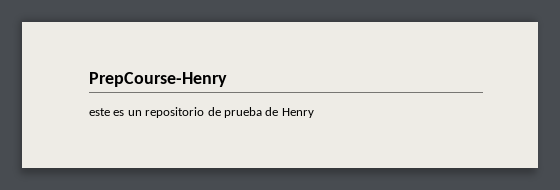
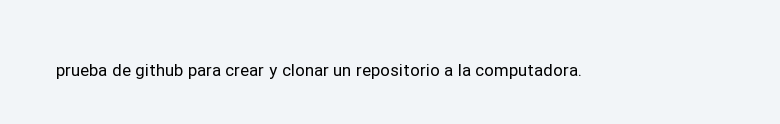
- PrepCourse-Henry
- este es un repositorio de prueba de Henry
+ prueba de github para crear y clonar un repositorio a la computadora.

